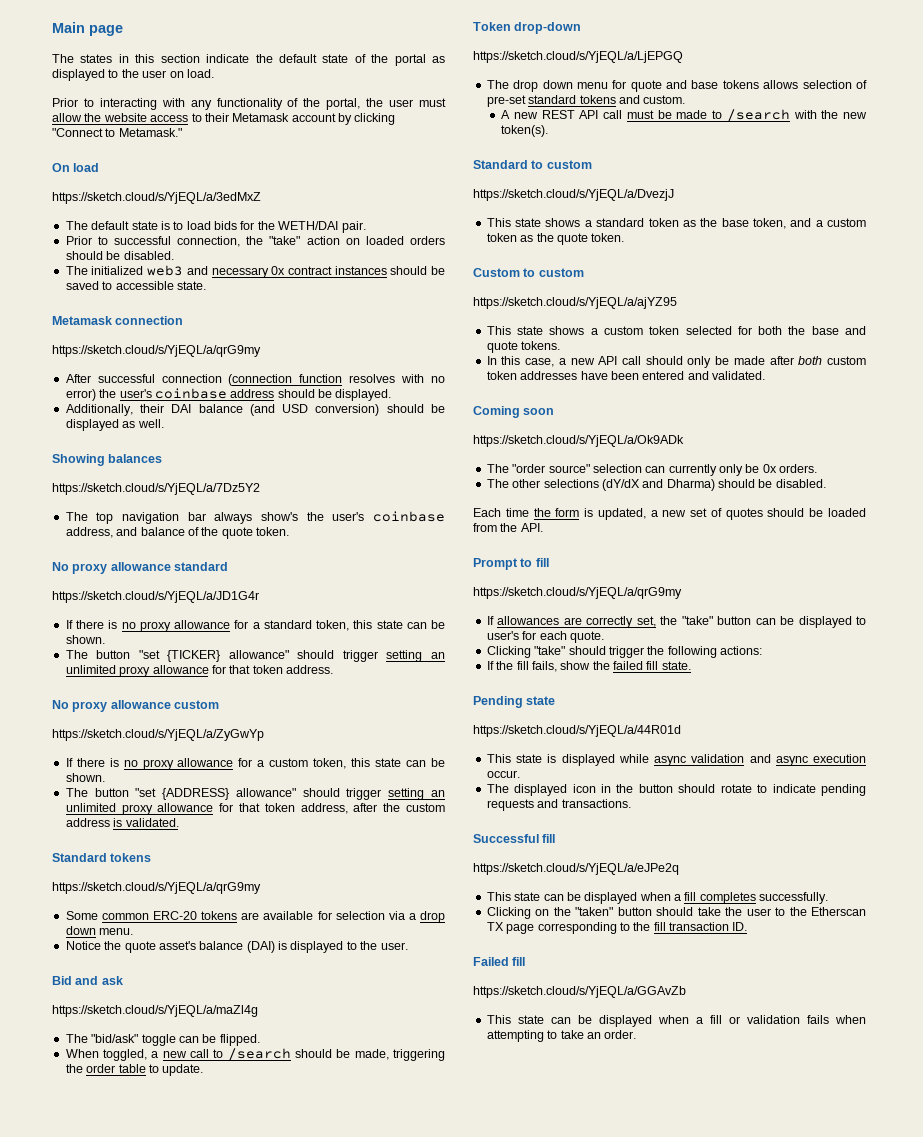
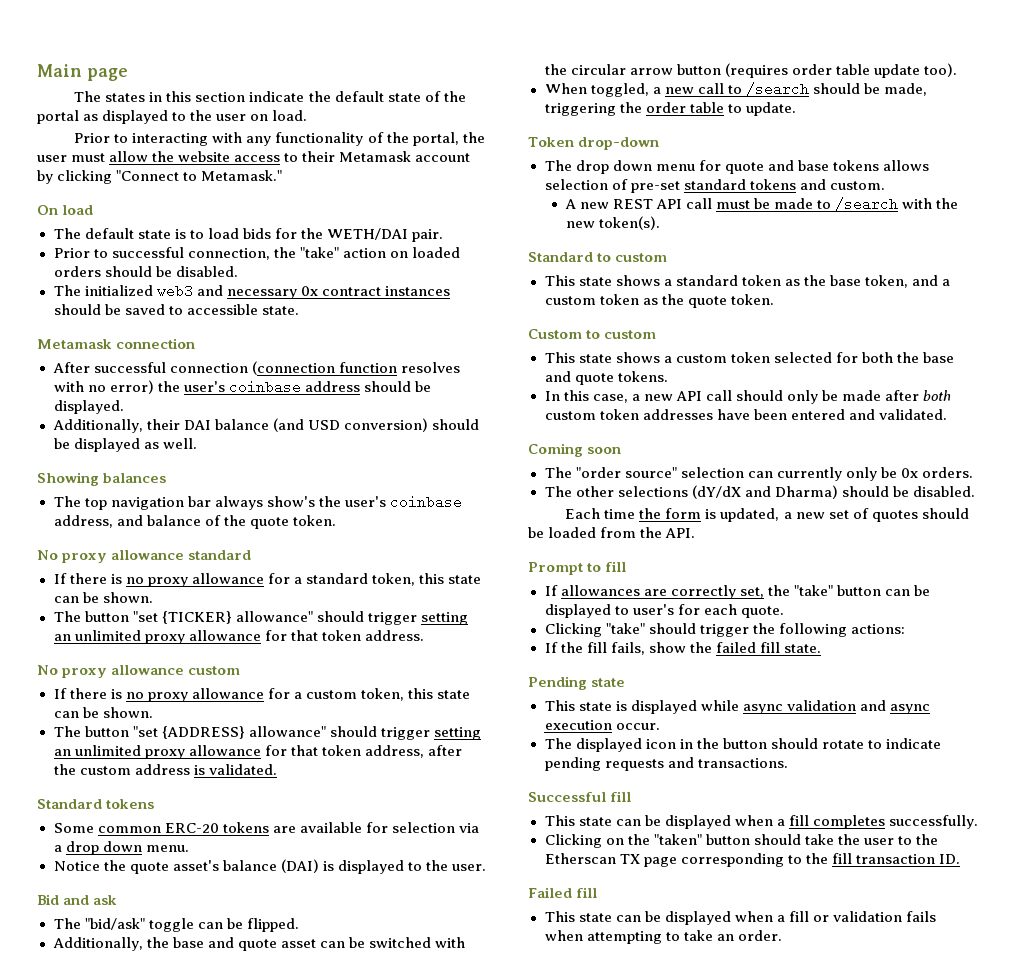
- https://sketch.cloud/s/YjEQL/a/3edMxZ
  Metamask connection
- https://sketch.cloud/s/YjEQL/a/qrG9my
- https://sketch.cloud/s/YjEQL/a/7Dz5Y2
- https://sketch.cloud/s/YjEQL/a/JD1G4r
- https://sketch.cloud/s/YjEQL/a/ZyGwYp
  Standard tokens
- https://sketch.cloud/s/YjEQL/a/qrG9my
- https://sketch.cloud/s/YjEQL/a/maZl4g
+ Additionally, the base and quote asset can be switched with the circular arrow button (requires order table update too).
- https://sketch.cloud/s/YjEQL/a/LjEPGQ
- https://sketch.cloud/s/YjEQL/a/DvezjJ
- https://sketch.cloud/s/YjEQL/a/ajYZ95
- https://sketch.cloud/s/YjEQL/a/Ok9ADk
  Prompt to fill
- https://sketch.cloud/s/YjEQL/a/qrG9my
- https://sketch.cloud/s/YjEQL/a/44R01d
- https://sketch.cloud/s/YjEQL/a/eJPe2q
- https://sketch.cloud/s/YjEQL/a/GGAvZb

